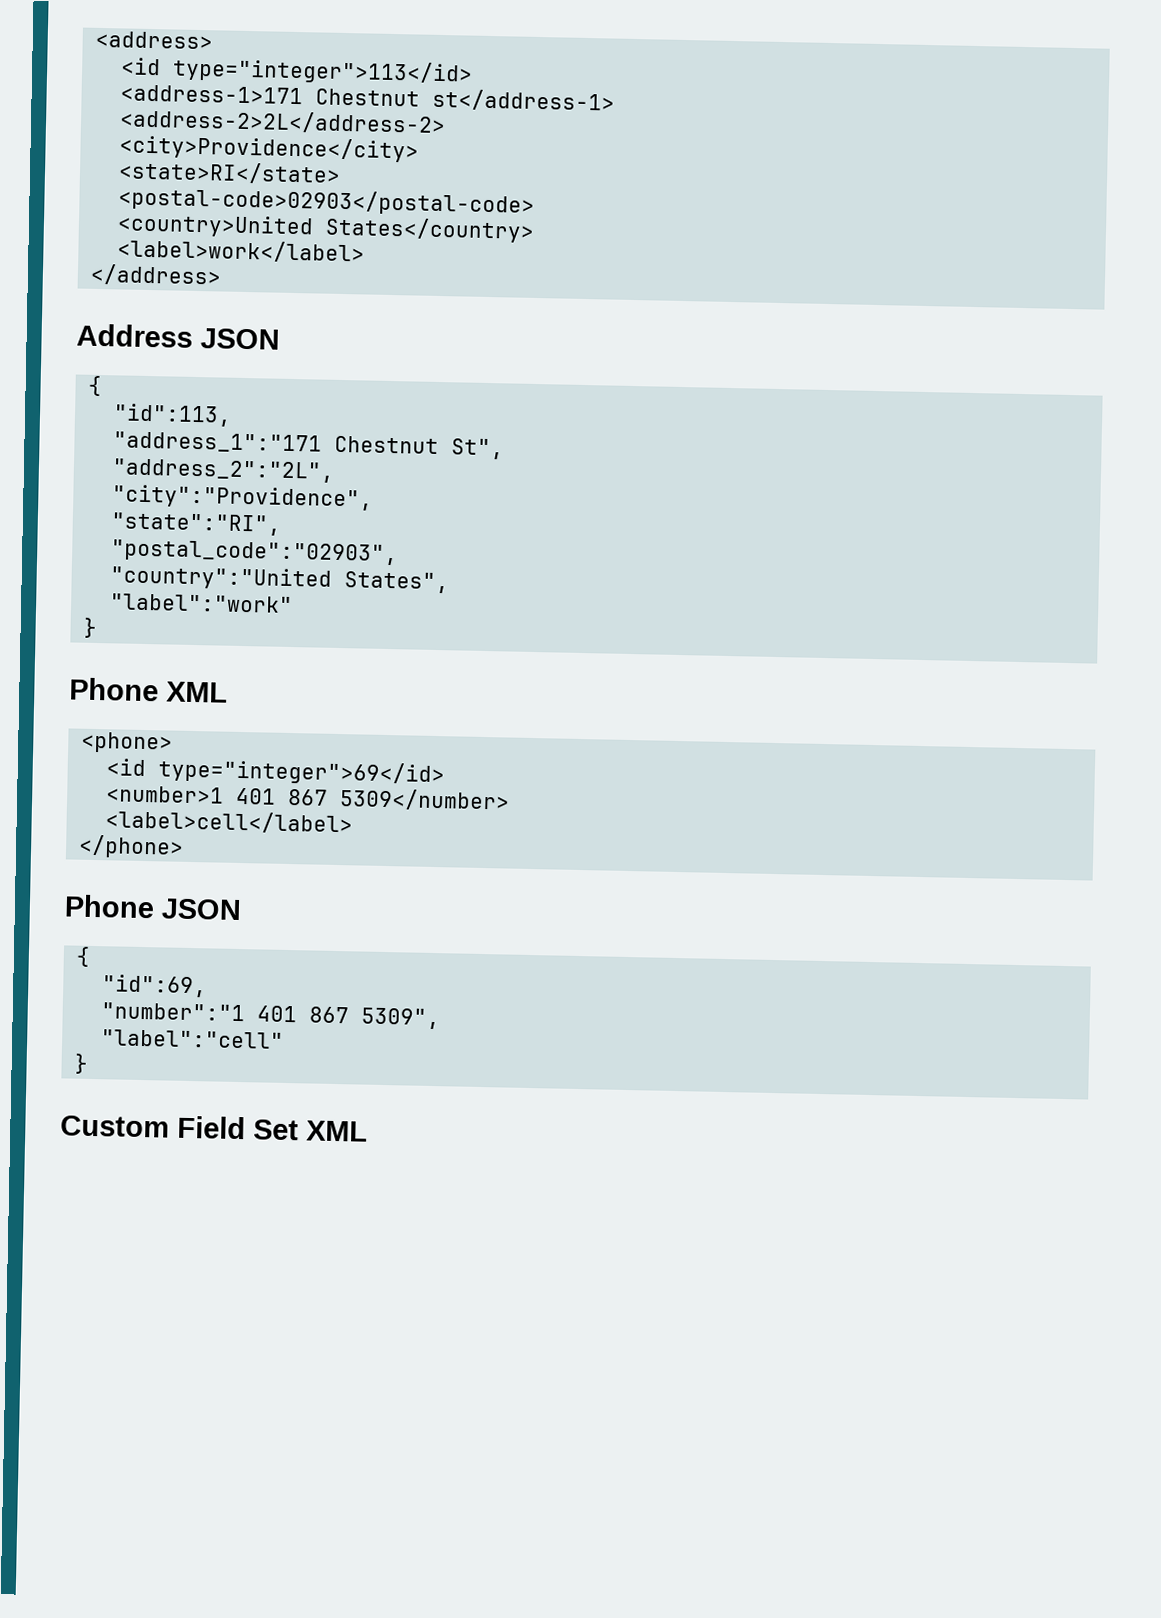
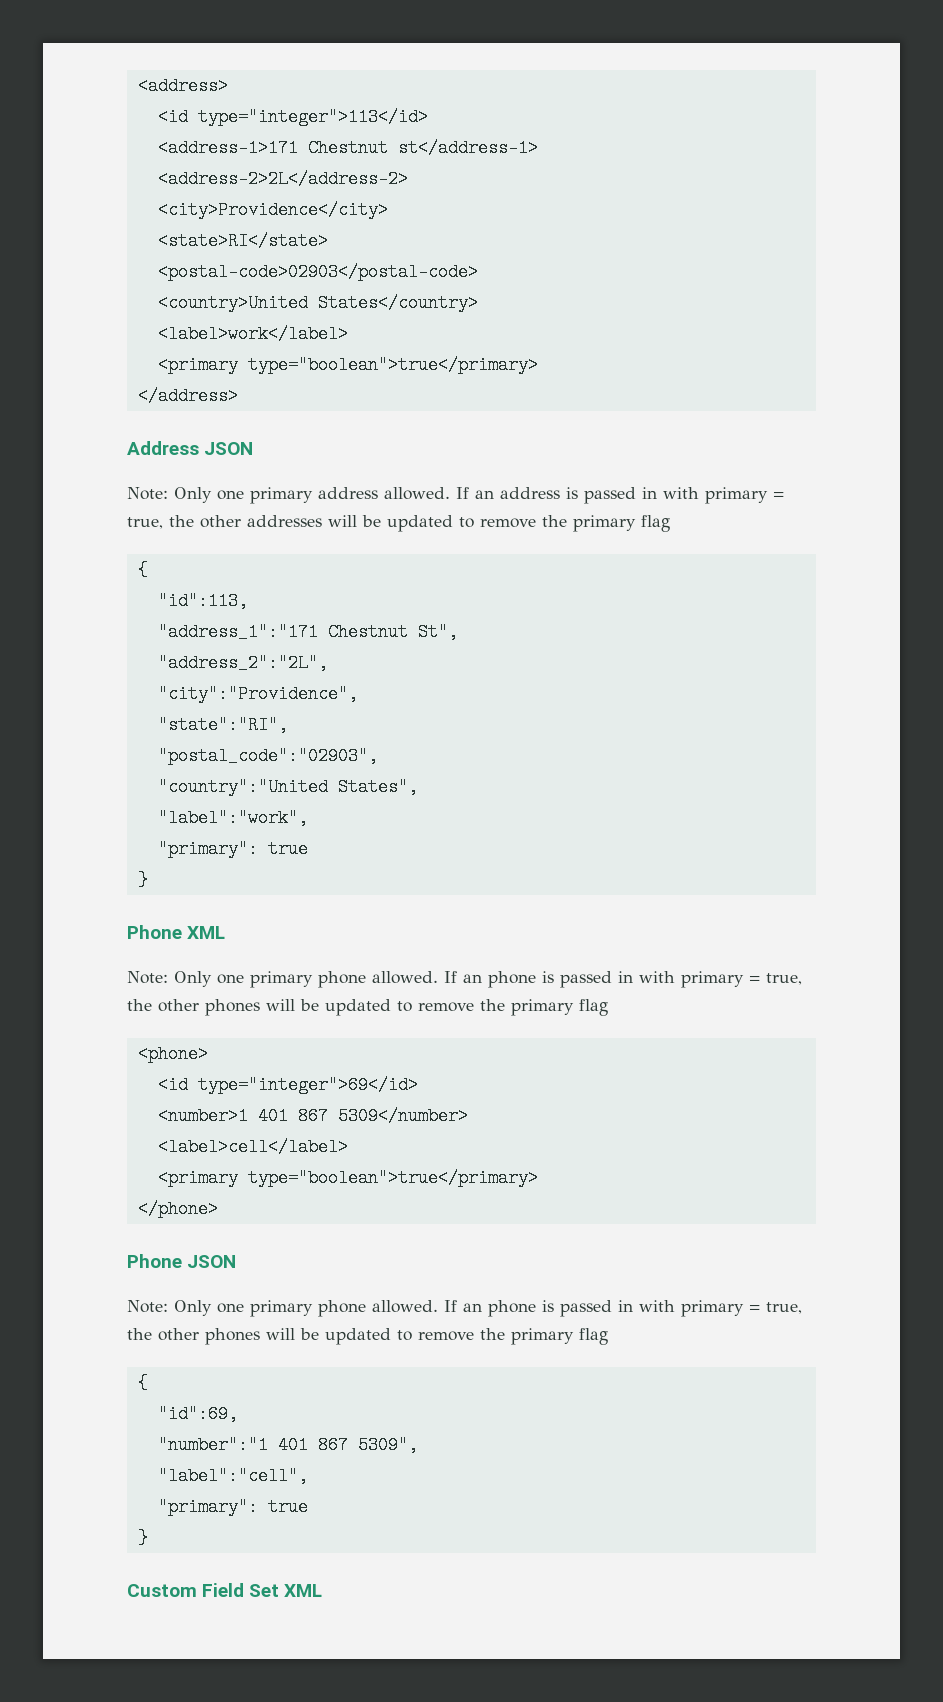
  <label>work</label>
+ <primary type="boolean">true</primary>
+ Note: Only one primary address allowed. If an address is passed in with primary = true, the other addresses will be updated to remove the primary flag
- "label":"work"
+ "label":"work",
+ "primary": true
  Phone XML
+ Note: Only one primary phone allowed. If an phone is passed in with primary = true, the other phones will be updated to remove the primary flag
  <label>cell</label>
+ <primary type="boolean">true</primary>
  Phone JSON
+ Note: Only one primary phone allowed. If an phone is passed in with primary = true, the other phones will be updated to remove the primary flag
- "label":"cell"
+ "label":"cell",
+ "primary": true

